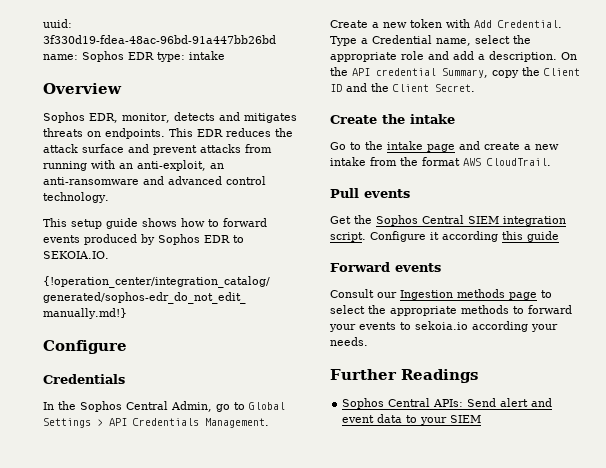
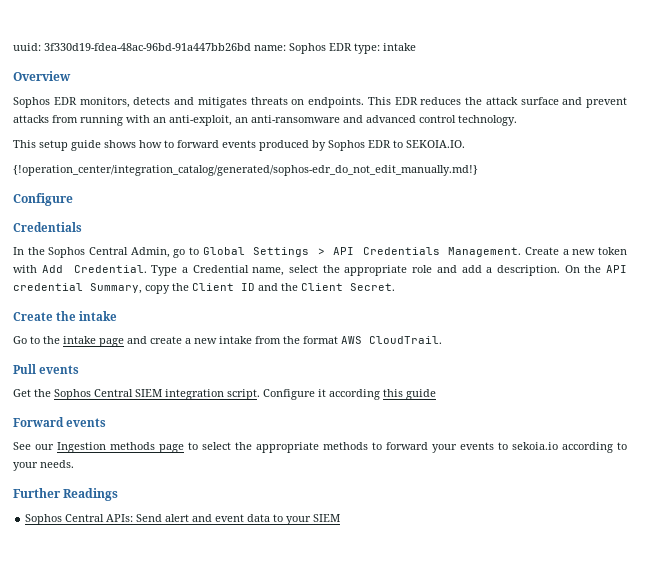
- Sophos EDR, monitor, detects and mitigates threats on endpoints.
+ Sophos EDR monitors, detects and mitigates threats on endpoints.
- Consult our Ingestion methods page to select the appropriate methods to forward your events to sekoia.io according your needs.
+ See our Ingestion methods page to select the appropriate methods to forward your events to sekoia.io according to your needs.

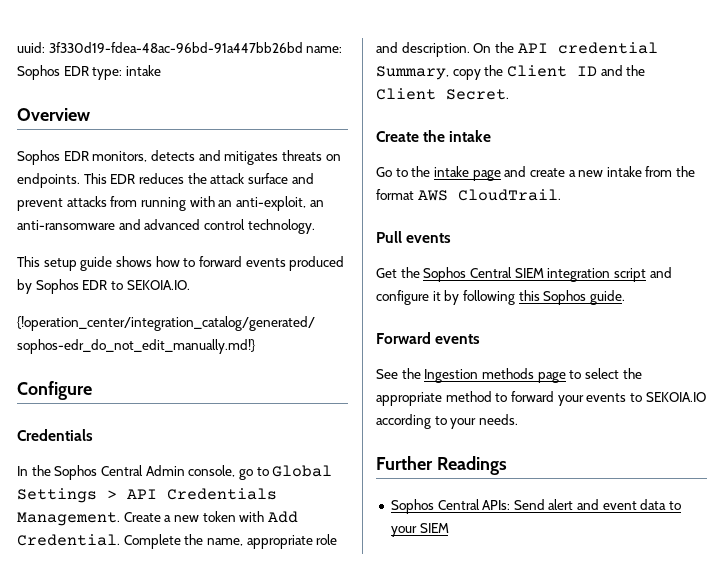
- In the Sophos Central Admin, go to Global Settings > API Credentials Management.
+ In the Sophos Central Admin console, go to Global Settings > API Credentials Management.
- Type a Credential name, select the appropriate role and add a description.
+ Complete the name, appropriate role and description.
- Get the Sophos Central SIEM integration script. Configure it according this guide
+ Get the Sophos Central SIEM integration script and configure it by following this Sophos guide.
- See our Ingestion methods page to select the appropriate methods to forward your events to sekoia.io according to your needs.
+ See the Ingestion methods page to select the appropriate method to forward your events to SEKOIA.IO according to your needs.

